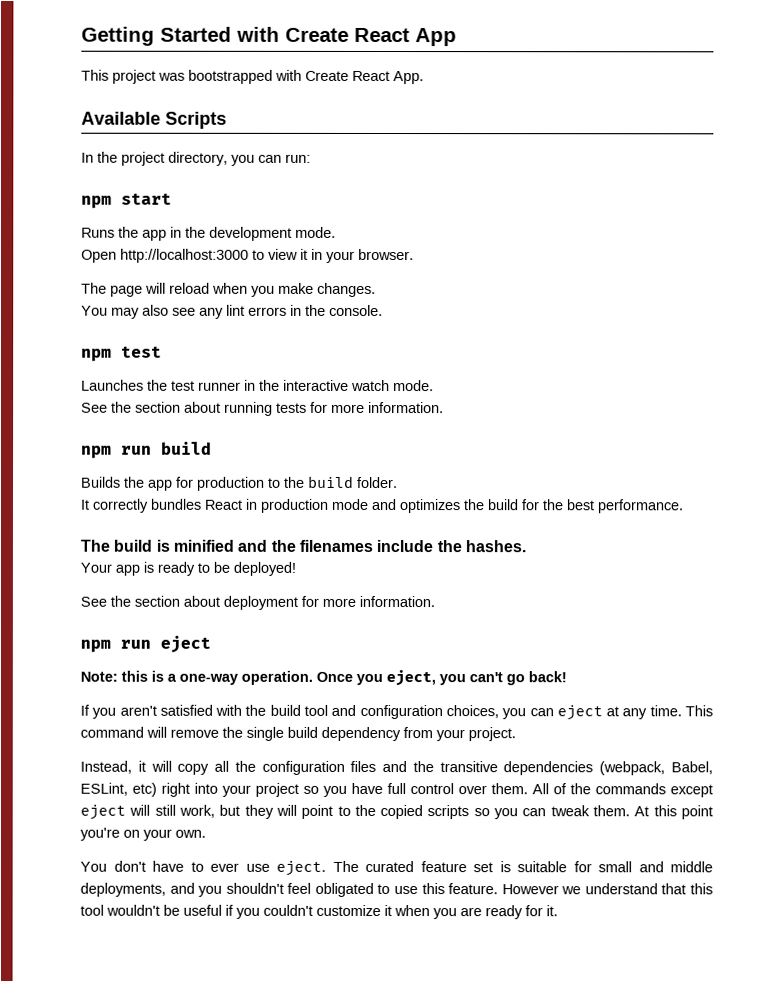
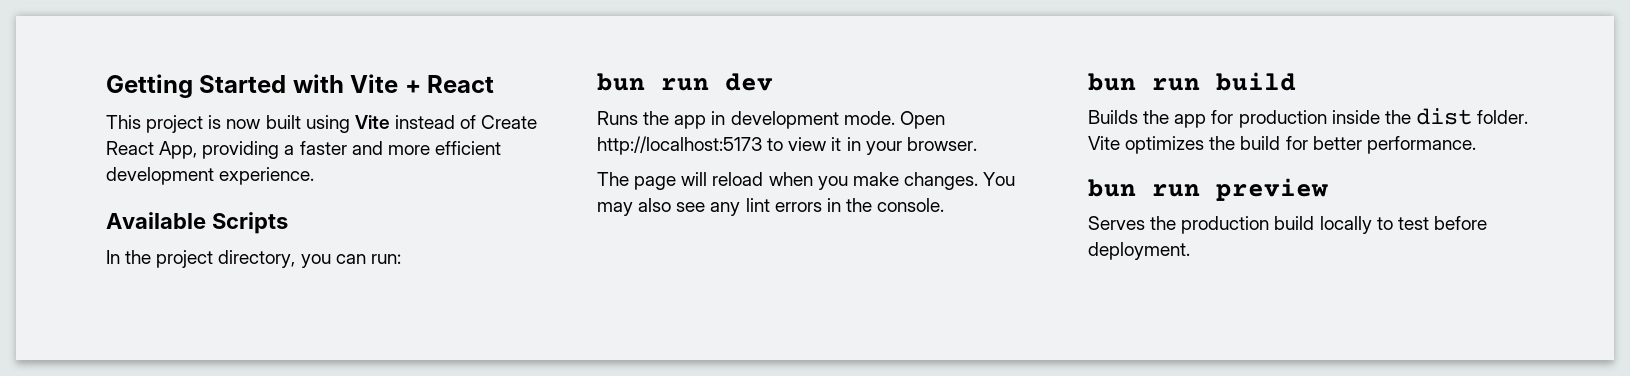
- Getting Started with Create React App
+ Getting Started with Vite + React
- This project was bootstrapped with Create React App.
+ This project is now built using Vite instead of Create React App, providing a faster and more efficient development experience.
- npm start
+ bun run dev
- Runs the app in the development mode.
- Open http://localhost:3000 to view it in your browser.
+ Runs the app in development mode. Open http://localhost:5173 to view it in your browser.
- The page will reload when you make changes.
- You may also see any lint errors in the console.
+ The page will reload when you make changes. You may also see any lint errors in the console.
- npm test
- Launches the test runner in the interactive watch mode.
- See the section about running tests for more information.
- npm run build
+ bun run build
- Builds the app for production to the build folder.
- It correctly bundles React in production mode and optimizes the build for the best performance.
+ Builds the app for production inside the dist folder. Vite optimizes the build for better performance.
- The build is minified and the filenames include the hashes.
- Your app is ready to be deployed!
- See the section about deployment for more information.
- npm run eject
- Note: this is a one-way operation. Once you eject, you can't go back!
- If you aren't satisfied with the build tool and configuration choices, you can eject at any time. This command will remove the single build dependency from your project.
- Instead, it will copy all the configuration files and the transitive dependencies (webpack, Babel, ESLint, etc) right into your project so you have full control over them. All of the commands except eject will still work, but they will point to the copied scripts so you can tweak them. At this point you're on your own.
- You don't have to ever use eject. The curated feature set is suitable for small and middle deployments, and you shouldn't feel obligated to use this feature. However we understand that this tool wouldn't be useful if you couldn't customize it when you are ready for it.
+ bun run preview
+ Serves the production build locally to test before deployment.

